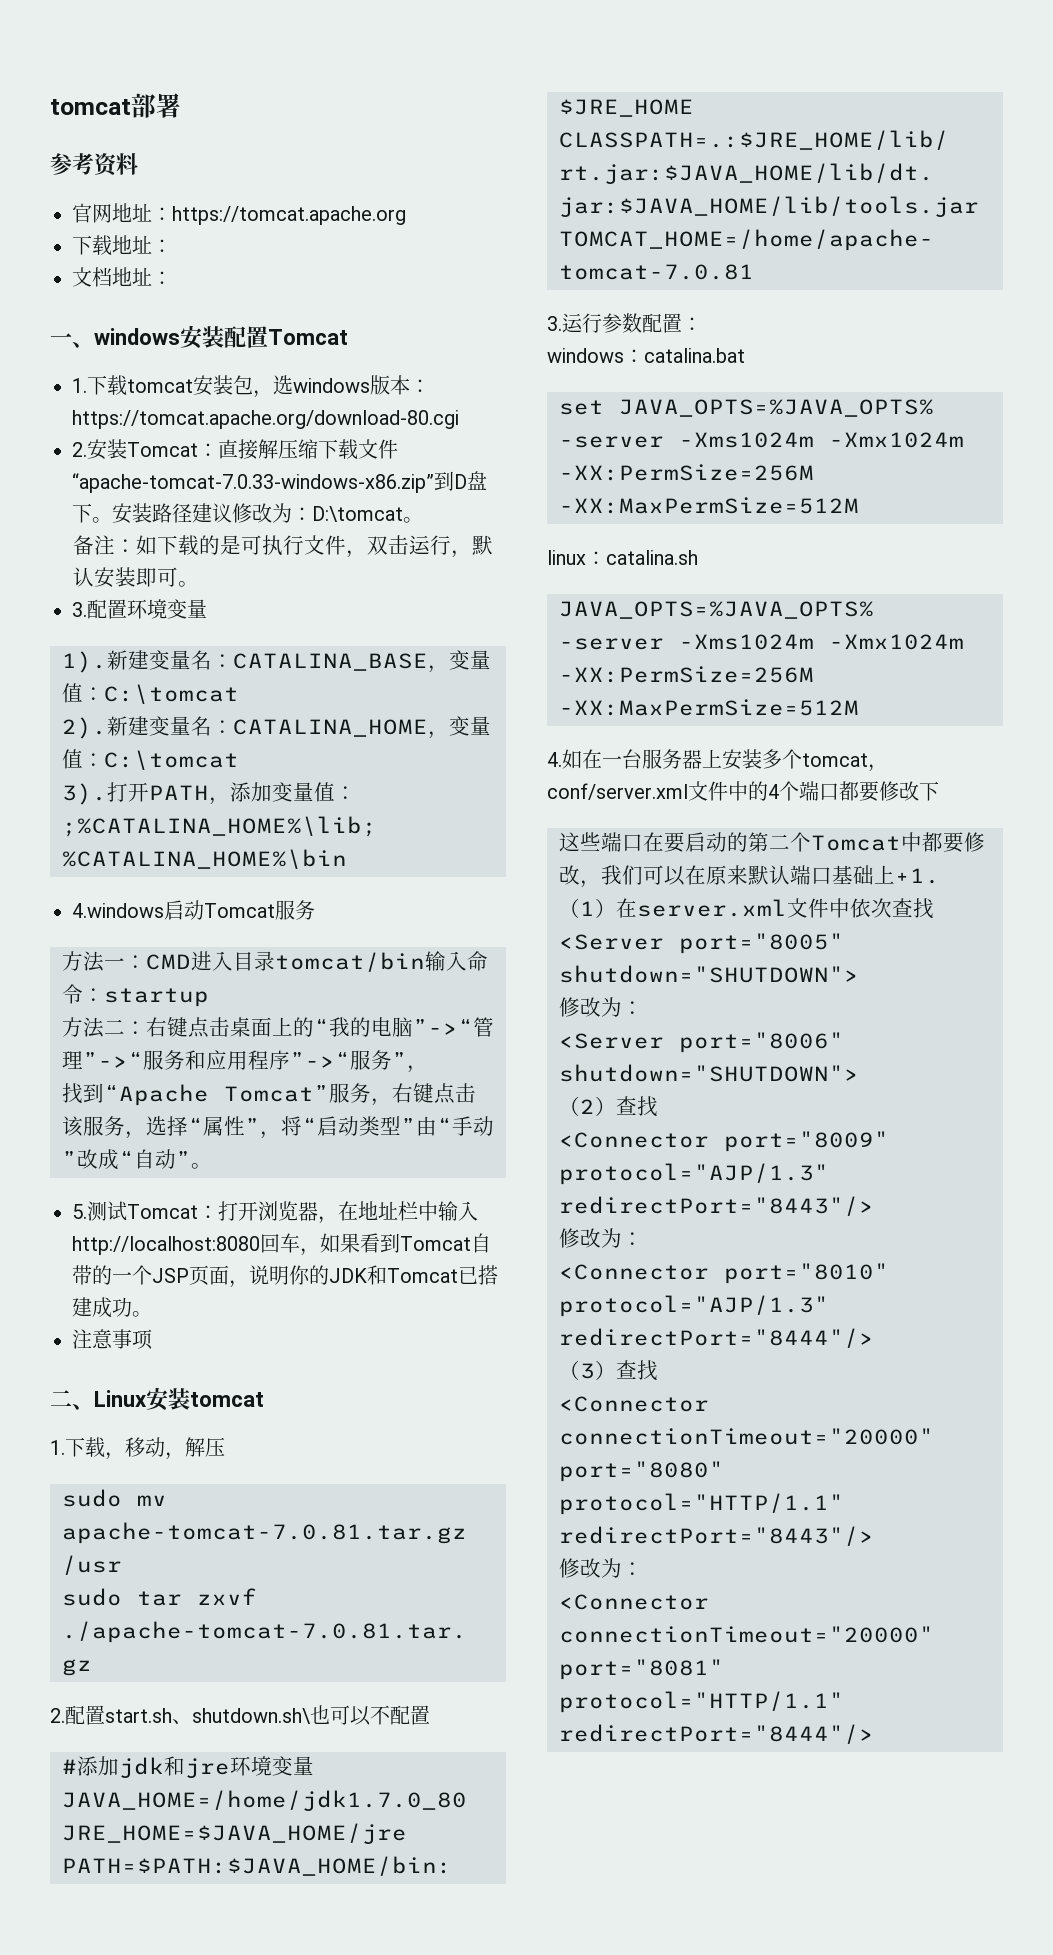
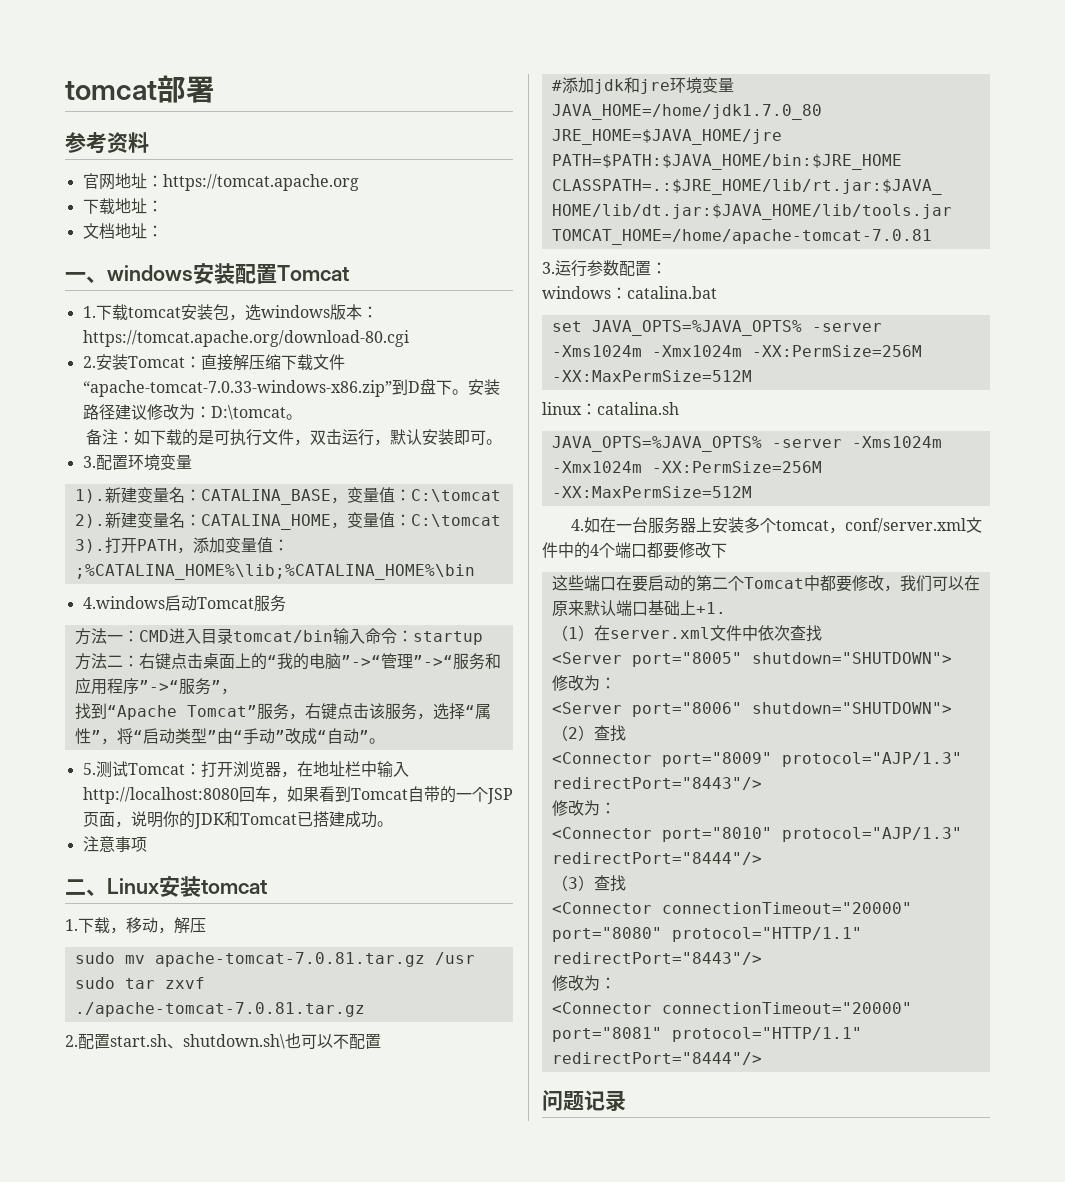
+ 问题记录

